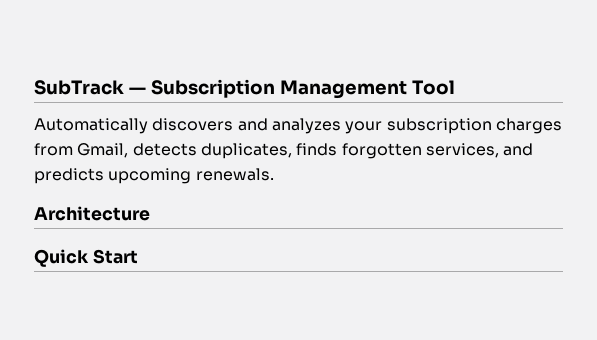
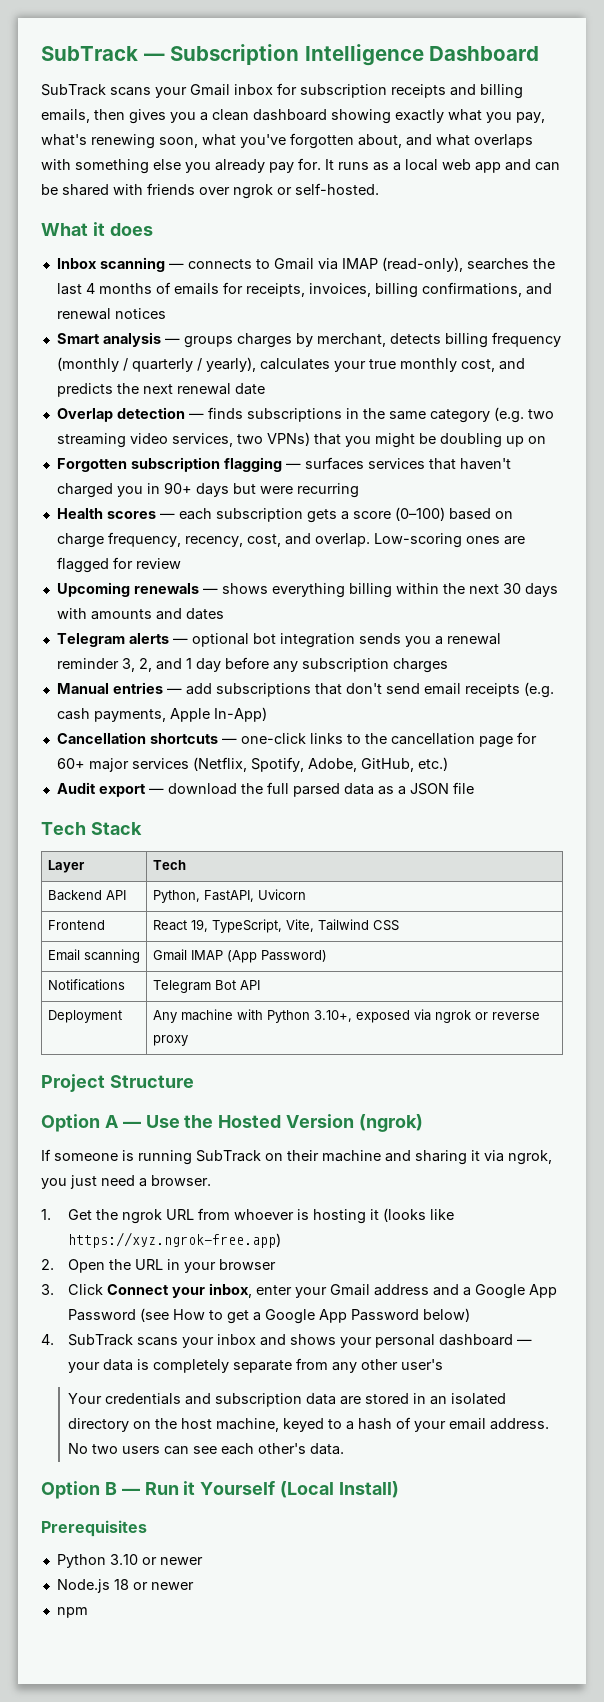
- SubTrack — Subscription Management Tool
- Automatically discovers and analyzes your subscription charges from Gmail, detects duplicates, finds forgotten services, and predicts upcoming renewals.
- Architecture
- Quick Start
+ SubTrack — Subscription Intelligence Dashboard
+ SubTrack scans your Gmail inbox for subscription receipts and billing emails, then gives you a clean dashboard showing exactly what you pay, what's renewing soon, what you've forgotten about, and what overlaps with something else you already pay for. It runs as a local web app and can be shared with friends over ngrok or self-hosted.
+ What it does
+ Inbox scanning — connects to Gmail via IMAP (read-only), searches the last 4 months of emails for receipts, invoices, billing confirmations, and renewal notices
+ Smart analysis — groups charges by merchant, detects billing frequency (monthly / quarterly / yearly), calculates your true monthly cost, and predicts the next renewal date
+ Overlap detection — finds subscriptions in the same category (e.g. two streaming video services, two VPNs) that you might be doubling up on
+ Forgotten subscription flagging — surfaces services that haven't charged you in 90+ days but were recurring
+ Health scores — each subscription gets a score (0–100) based on charge frequency, recency, cost, and overlap. Low-scoring ones are flagged for review
+ Upcoming renewals — shows everything billing within the next 30 days with amounts and dates
+ Telegram alerts — optional bot integration sends you a renewal reminder 3, 2, and 1 day before any subscription charges
+ Manual entries — add subscriptions that don't send email receipts (e.g. cash payments, Apple In-App)
+ Cancellation shortcuts — one-click links to the cancellation page for 60+ major services (Netflix, Spotify, Adobe, GitHub, etc.)
+ Audit export — download the full parsed data as a JSON file
+ Tech Stack
+ Layer | Tech
+ Backend API | Python, FastAPI, Uvicorn
+ Frontend | React 19, TypeScript, Vite, Tailwind CSS
+ Email scanning | Gmail IMAP (App Password)
+ Notifications | Telegram Bot API
+ Deployment | Any machine with Python 3.10+, exposed via ngrok or reverse proxy
+ Project Structure
+ Option A — Use the Hosted Version (ngrok)
+ If someone is running SubTrack on their machine and sharing it via ngrok, you just need a browser.
+ 1. Get the ngrok URL from whoever is hosting it (looks like https://xyz.ngrok-free.app)
+ 2. Open the URL in your browser
+ 3. Click Connect your inbox, enter your Gmail address and a Google App Password (see How to get a Google App Password below)
+ 4. SubTrack scans your inbox and shows your personal dashboard — your data is completely separate from any other user's
+ Your credentials and subscription data are stored in an isolated directory on the host machine, keyed to a hash of your email address. No two users can see each other's data.
+ Option B — Run it Yourself (Local Install)
+ Prerequisites
+ Python 3.10 or newer
+ Node.js 18 or newer
+ npm

